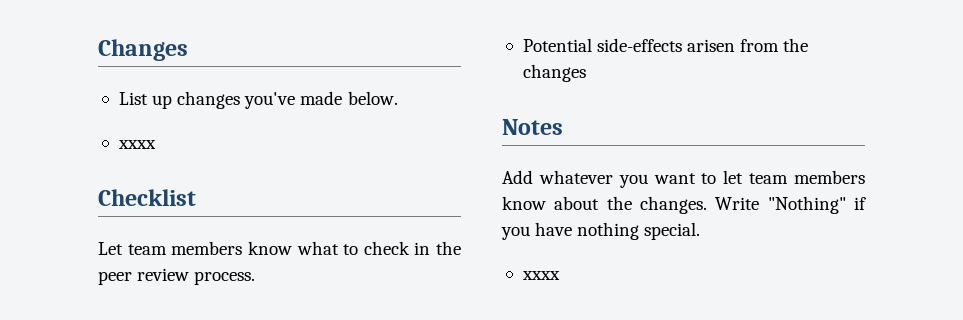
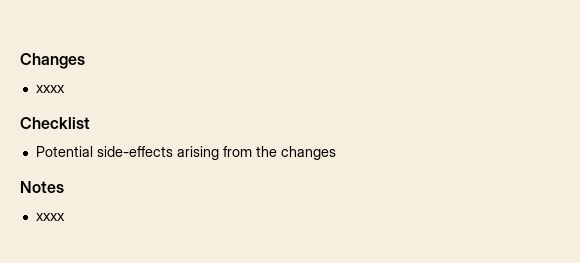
  Changes
- List up changes you've made below.
  xxxx
  Checklist
- Let team members know what to check in the peer review process.
- Potential side-effects arisen from the changes
+ Potential side-effects arising from the changes
- Add whatever you want to let team members know about the changes. Write "Nothing" if you have nothing special.

